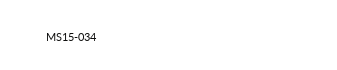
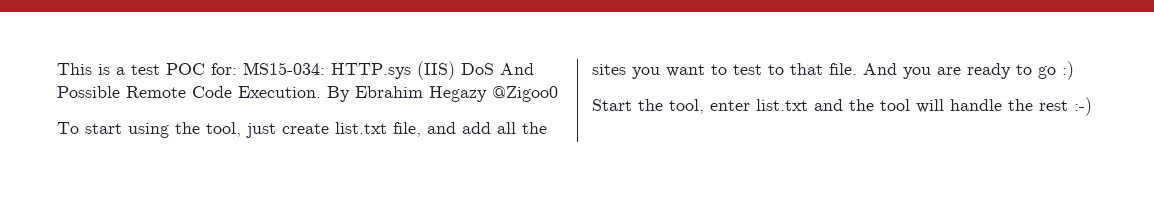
- MS15-034
+ This is a test POC for: MS15-034: HTTP.sys (IIS) DoS And Possible Remote Code Execution. By Ebrahim Hegazy @Zigoo0
+ To start using the tool, just create list.txt file, and add all the sites you want to test to that file. And you are ready to go :)
+ Start the tool, enter list.txt and the tool will handle the rest :-)

